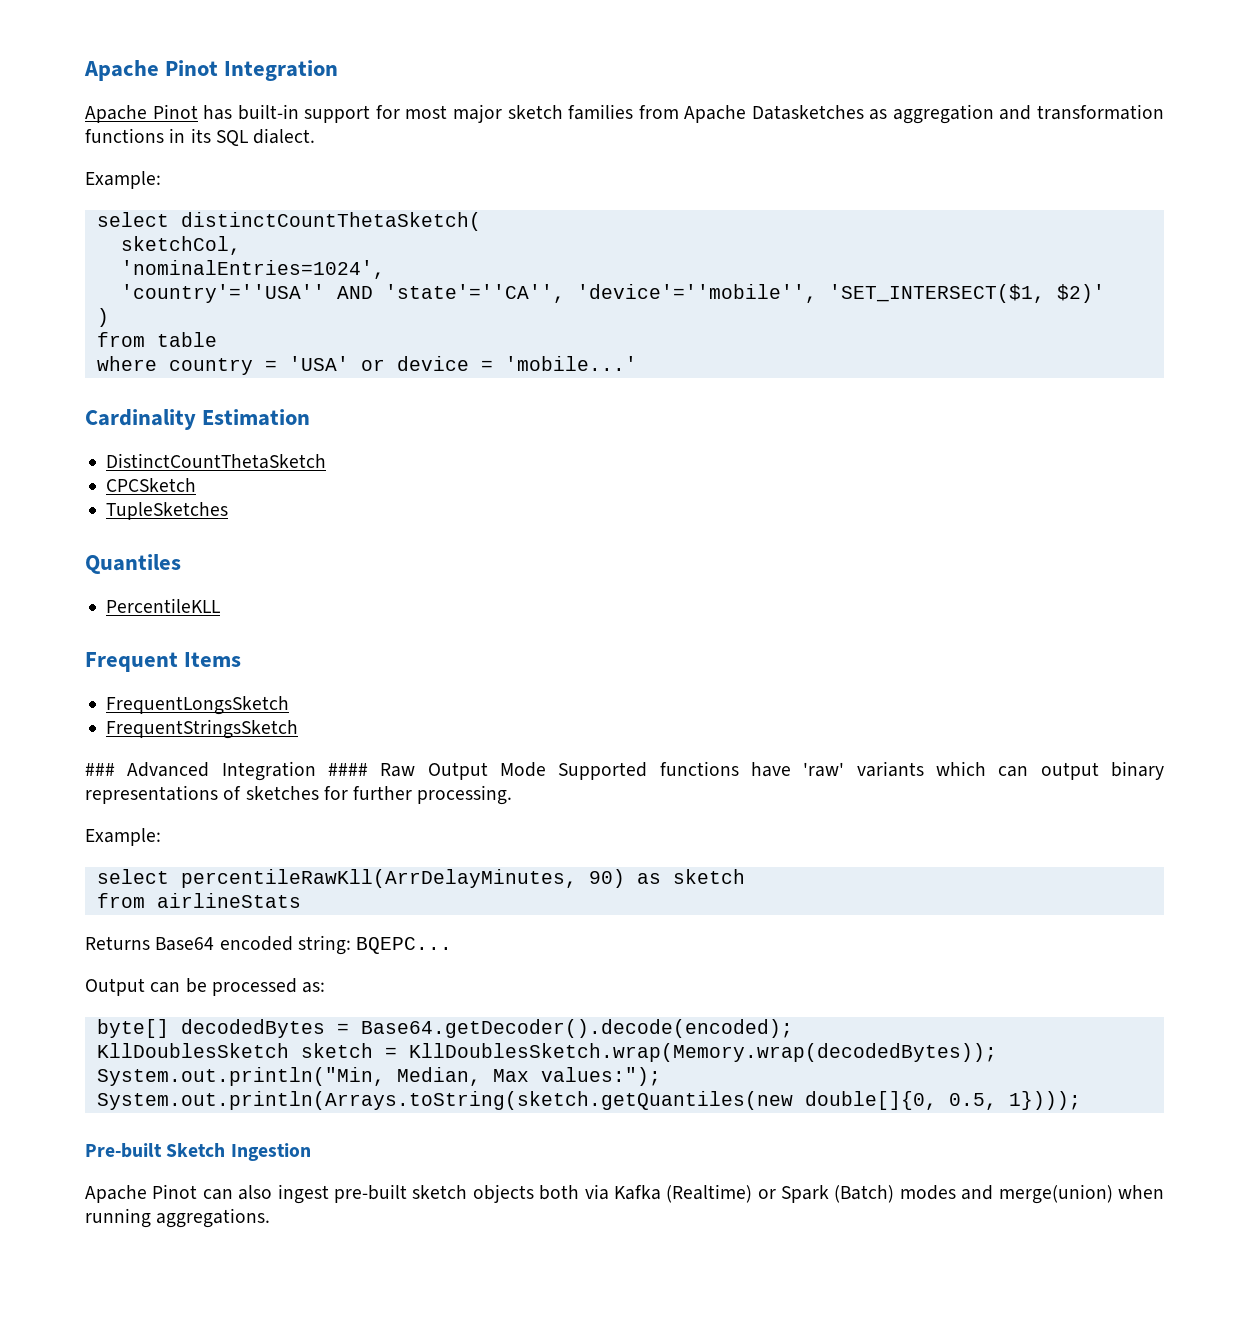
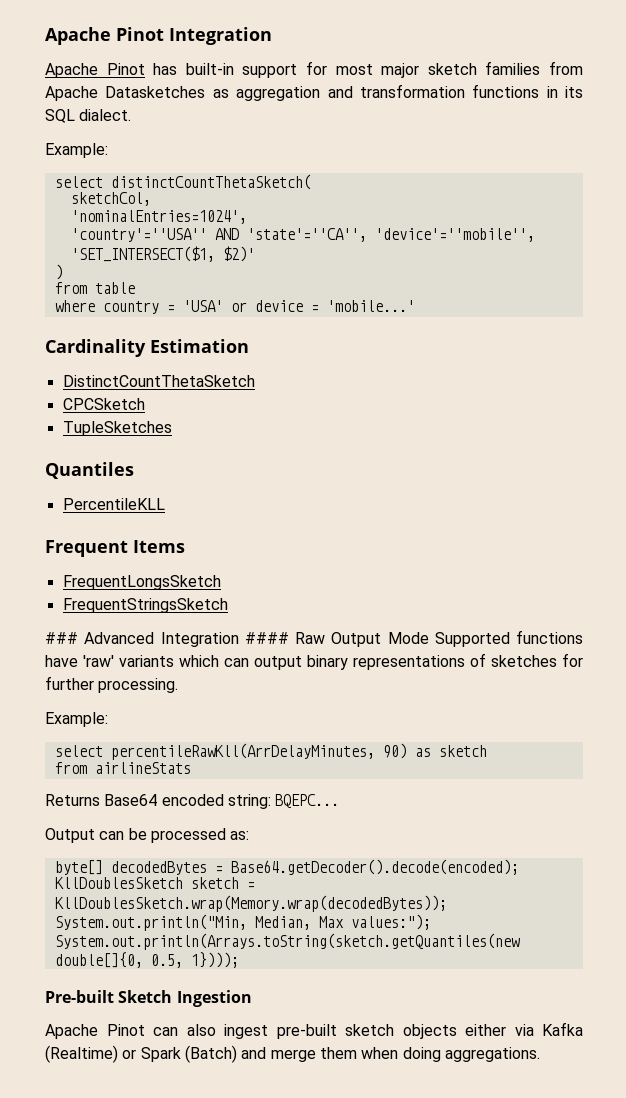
- Apache Pinot can also ingest pre-built sketch objects both via Kafka (Realtime) or Spark (Batch) modes and merge(union) when running aggregations.
+ Apache Pinot can also ingest pre-built sketch objects either via Kafka (Realtime) or Spark (Batch) and merge them when doing aggregations.

